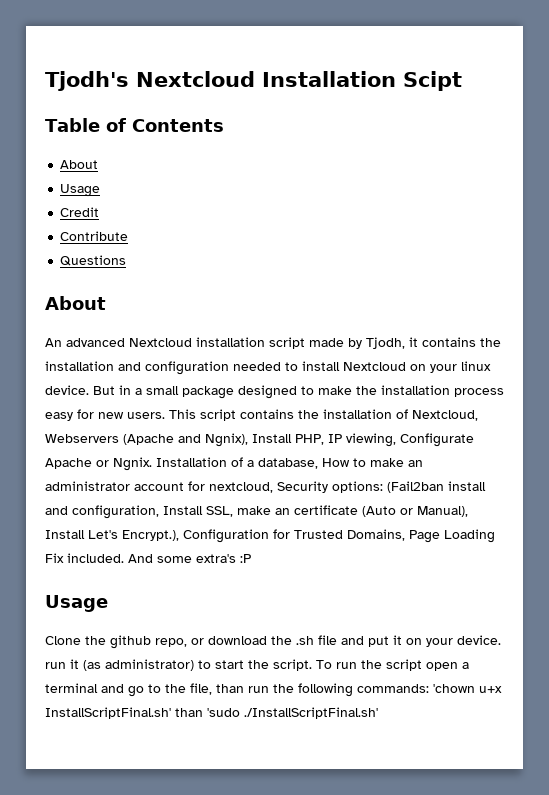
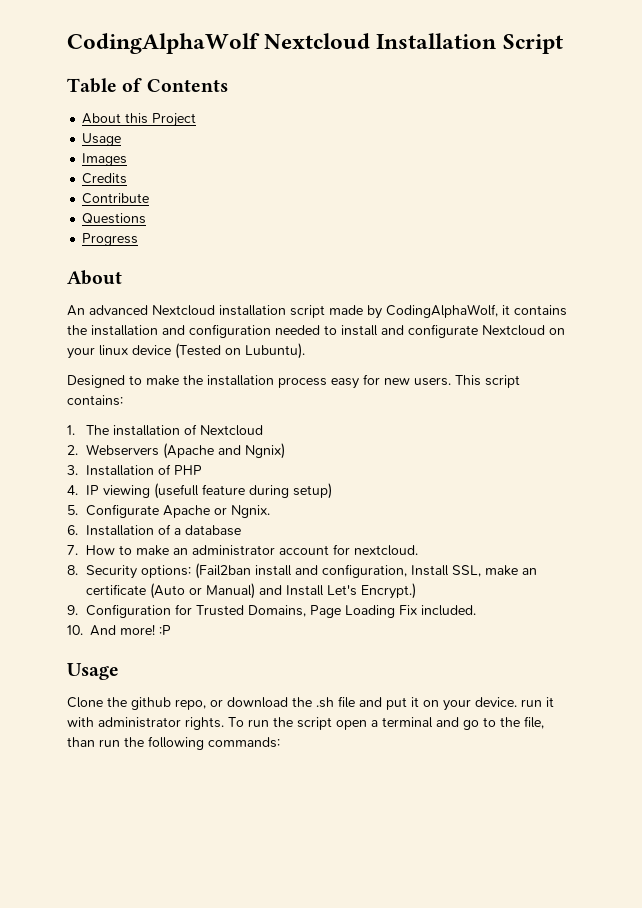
- Tjodh's Nextcloud Installation Scipt
+ CodingAlphaWolf Nextcloud Installation Script
  Table of Contents
- About
+ About this Project
  Usage
- Credit
+ Images
+ Credits
+ Progress
- An advanced Nextcloud installation script made by Tjodh, it contains the installation and configuration needed to install Nextcloud on your linux device. But in a small package designed to make the installation process easy for new users.
+ An advanced Nextcloud installation script made by CodingAlphaWolf, it contains the installation and configuration needed to install and configurate Nextcloud on your linux device (Tested on Lubuntu).
+ Designed to make the installation process easy for new users.
- This script contains the installation of Nextcloud, Webservers (Apache and Ngnix), Install PHP, IP viewing, Configurate Apache or Ngnix. Installation of a database, How to make an administrator account for nextcloud, Security options: (Fail2ban install and configuration, Install SSL, make an certificate (Auto or Manual), Install Let's Encrypt.), Configuration for Trusted Domains, Page Loading Fix included. And some extra's :P
+ This script contains:
+ 1. The installation of Nextcloud
+ 2. Webservers (Apache and Ngnix)
+ 3. Installation of PHP
+ 4. IP viewing (usefull feature during setup)
+ 5. Configurate Apache or Ngnix.
+ 6. Installation of a database
+ 7. How to make an administrator account for nextcloud.
+ 8. Security options: (Fail2ban install and configuration, Install SSL, make an certificate (Auto or Manual) and Install Let's Encrypt.)
+ 9. Configuration for Trusted Domains, Page Loading Fix included.
+ 10. And more! :P
- Clone the github repo, or download the .sh file and put it on your device. run it (as administrator) to start the script.
+ Clone the github repo, or download the .sh file and put it on your device. run it with administrator rights.
- To run the script open a terminal and go to the file, than run the following commands: 'chown u+x InstallScriptFinal.sh' than 'sudo ./InstallScriptFinal.sh'
+ To run the script open a terminal and go to the file, than run the following commands:

